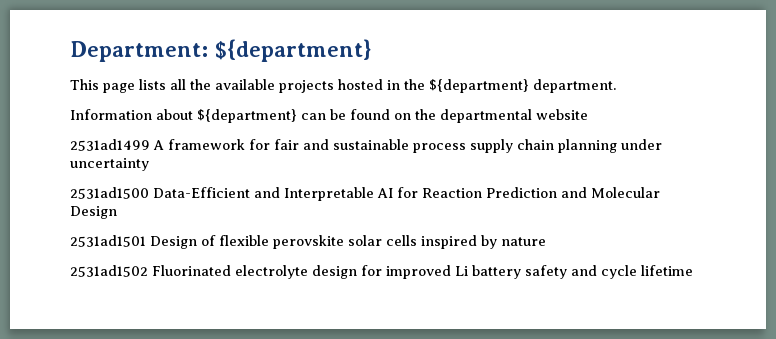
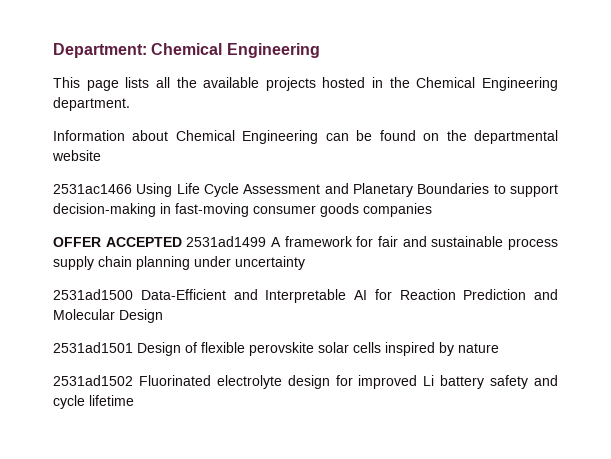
- Department: ${department}
+ Department: Chemical Engineering
- This page lists all the available projects hosted in the ${department} department.
+ This page lists all the available projects hosted in the Chemical Engineering department.
- Information about ${department} can be found on the departmental website
+ Information about Chemical Engineering can be found on the departmental website
- 2531ad1499 A framework for fair and sustainable process supply chain planning under uncertainty
+ 2531ac1466 Using Life Cycle Assessment and Planetary Boundaries to support decision-making in fast-moving consumer goods companies
+ OFFER ACCEPTED 2531ad1499 A framework for fair and sustainable process supply chain planning under uncertainty

